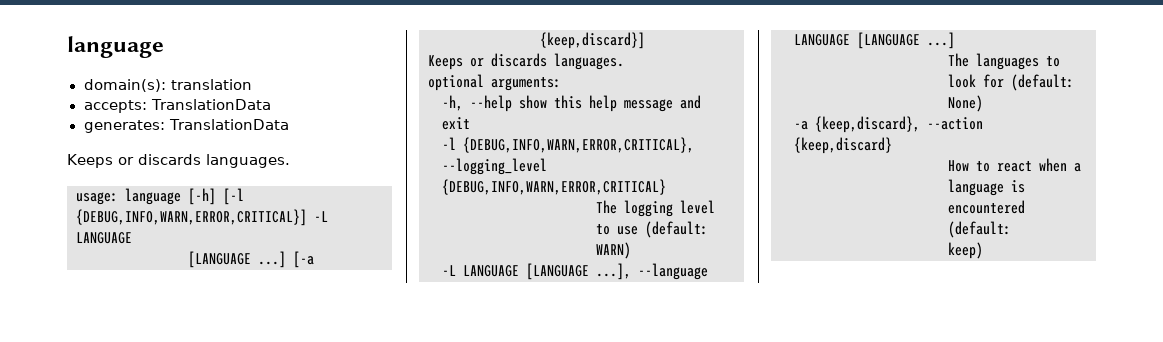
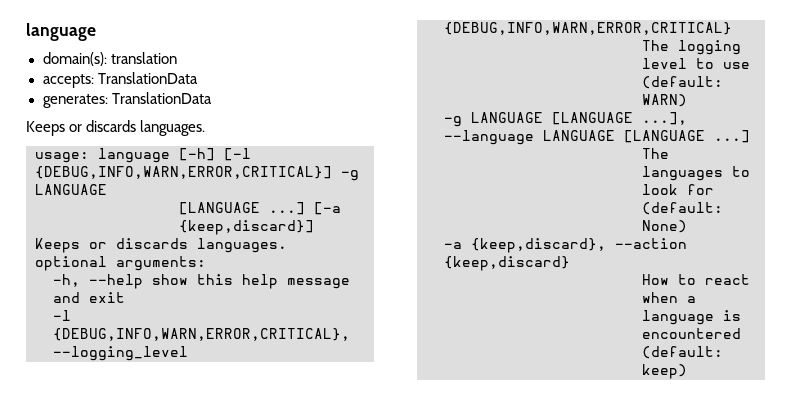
- usage: language [-h] [-l {DEBUG,INFO,WARN,ERROR,CRITICAL}] -L LANGUAGE
+ usage: language [-h] [-l {DEBUG,INFO,WARN,ERROR,CRITICAL}] -g LANGUAGE
- -L LANGUAGE [LANGUAGE ...], --language LANGUAGE [LANGUAGE ...]
+ -g LANGUAGE [LANGUAGE ...], --language LANGUAGE [LANGUAGE ...]

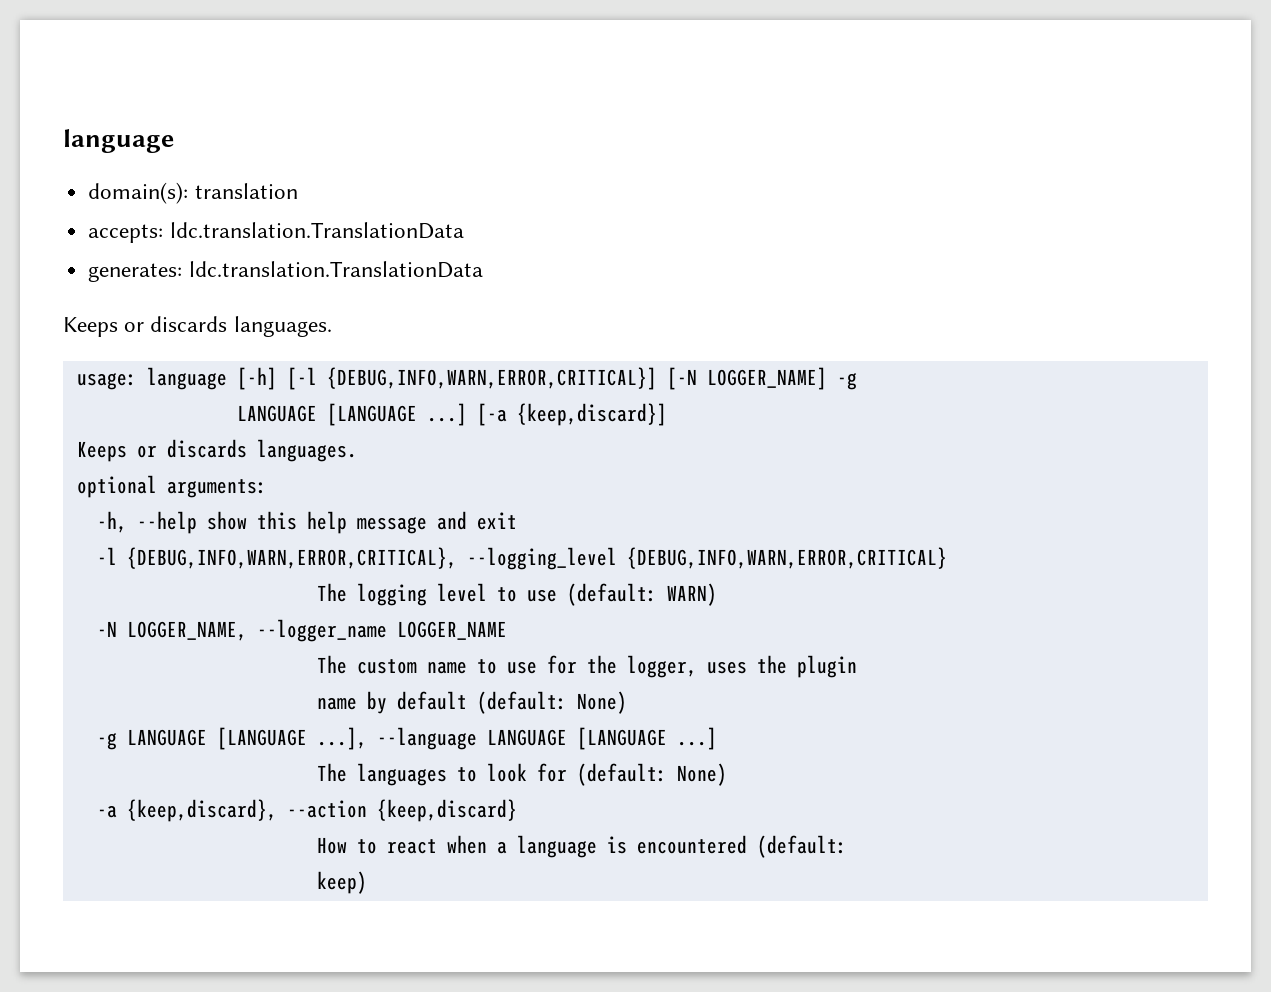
- accepts: TranslationData
+ accepts: ldc.translation.TranslationData
- generates: TranslationData
+ generates: ldc.translation.TranslationData
- usage: language [-h] [-l {DEBUG,INFO,WARN,ERROR,CRITICAL}] -g LANGUAGE
- [LANGUAGE ...]
+ usage: language [-h] [-l {DEBUG,INFO,WARN,ERROR,CRITICAL}] [-N LOGGER_NAME] -g
+ LANGUAGE [LANGUAGE ...]
+ -N LOGGER_NAME, --logger_name LOGGER_NAME
+ The custom name to use for the logger, uses the plugin
+ name by default (default: None)

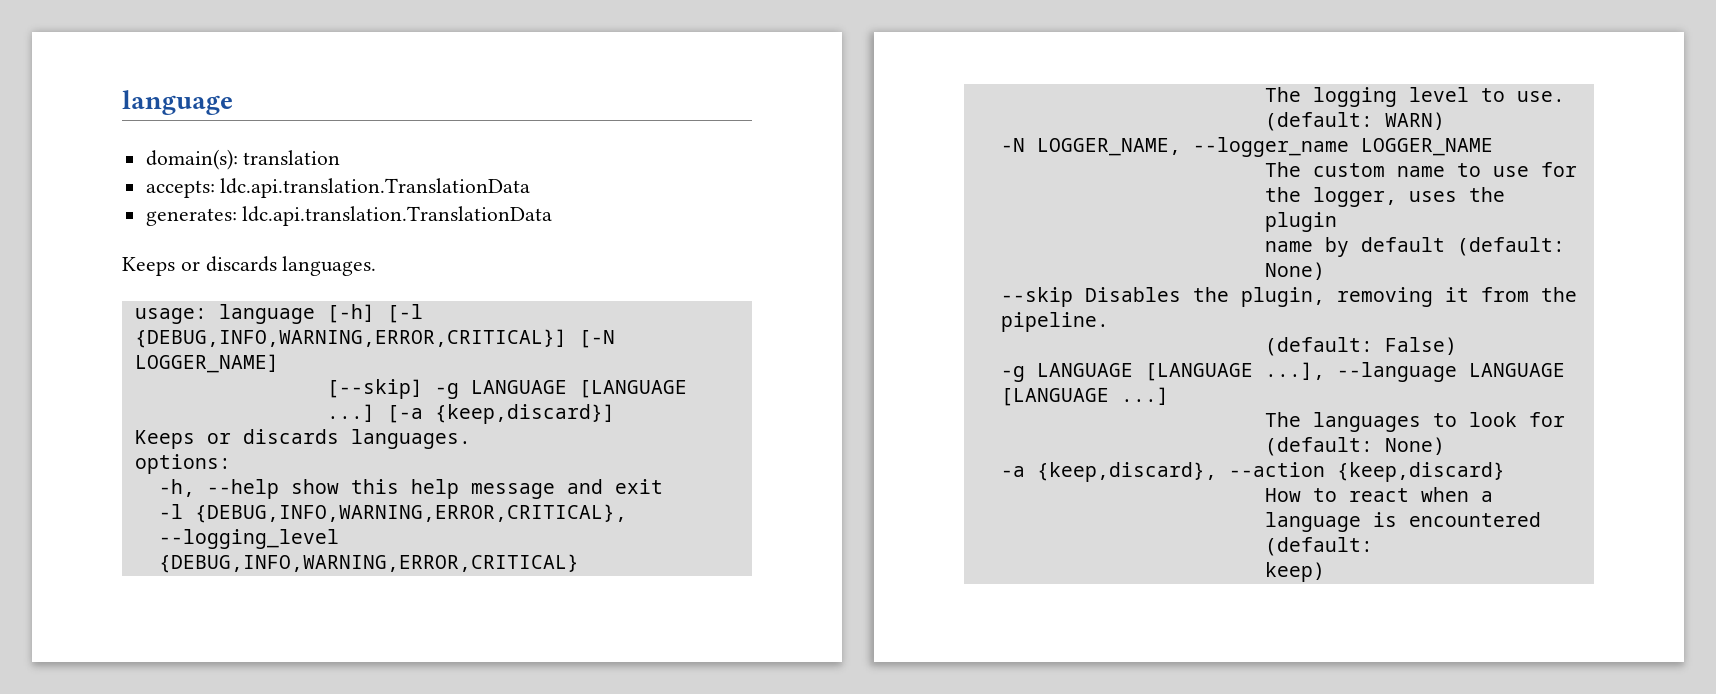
- accepts: ldc.translation.TranslationData
+ accepts: ldc.api.translation.TranslationData
- generates: ldc.translation.TranslationData
+ generates: ldc.api.translation.TranslationData
- usage: language [-h] [-l {DEBUG,INFO,WARN,ERROR,CRITICAL}] [-N LOGGER_NAME] -g
- LANGUAGE [LANGUAGE ...]
+ usage: language [-h] [-l {DEBUG,INFO,WARNING,ERROR,CRITICAL}] [-N LOGGER_NAME]
+ [--skip] -g LANGUAGE [LANGUAGE ...]
- optional arguments:
+ options:
- -l {DEBUG,INFO,WARN,ERROR,CRITICAL}, --logging_level {DEBUG,INFO,WARN,ERROR,CRITICAL}
+ -l {DEBUG,INFO,WARNING,ERROR,CRITICAL}, --logging_level {DEBUG,INFO,WARNING,ERROR,CRITICAL}
- The logging level to use (default: WARN)
+ The logging level to use. (default: WARN)
+ --skip Disables the plugin, removing it from the pipeline.
+ (default: False)

